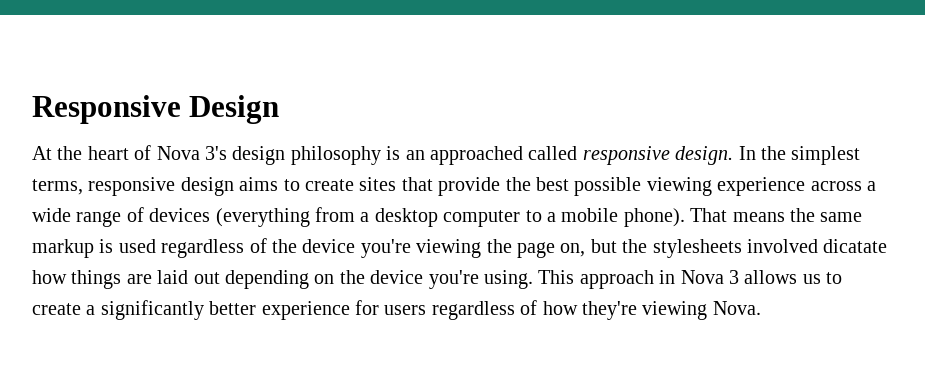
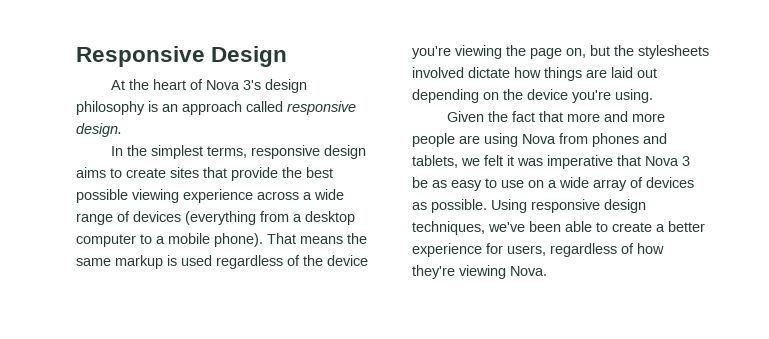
- At the heart of Nova 3's design philosophy is an approached called responsive design. In the simplest terms, responsive design aims to create sites that provide the best possible viewing experience across a wide range of devices (everything from a desktop computer to a mobile phone).
+ At the heart of Nova 3's design philosophy is an approach called responsive design.
+ In the simplest terms, responsive design aims to create sites that provide the best possible viewing experience across a wide range of devices (everything from a desktop computer to a mobile phone).
- That means the same markup is used regardless of the device you're viewing the page on, but the stylesheets involved dicatate how things are laid out depending on the device you're using. This approach in Nova 3 allows us to create a significantly better experience for users regardless of how they're viewing Nova.
+ That means the same markup is used regardless of the device you're viewing the page on, but the stylesheets involved dictate how things are laid out depending on the device you're using.
+ Given the fact that more and more people are using Nova from phones and tablets, we felt it was imperative that Nova 3 be as easy to use on a wide array of devices as possible. Using responsive design techniques, we've been able to create a better experience for users, regardless of how they're viewing Nova.

